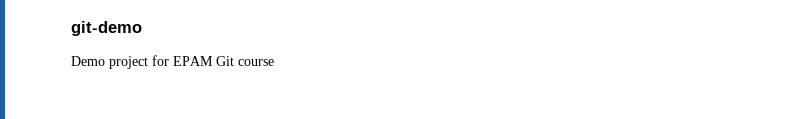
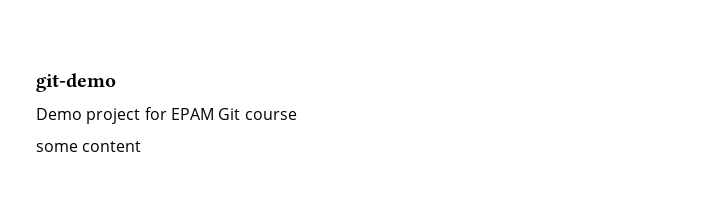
+ some content

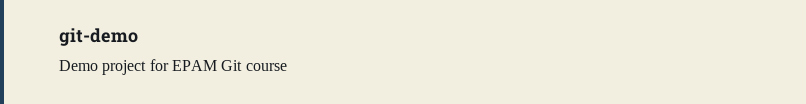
- some content

